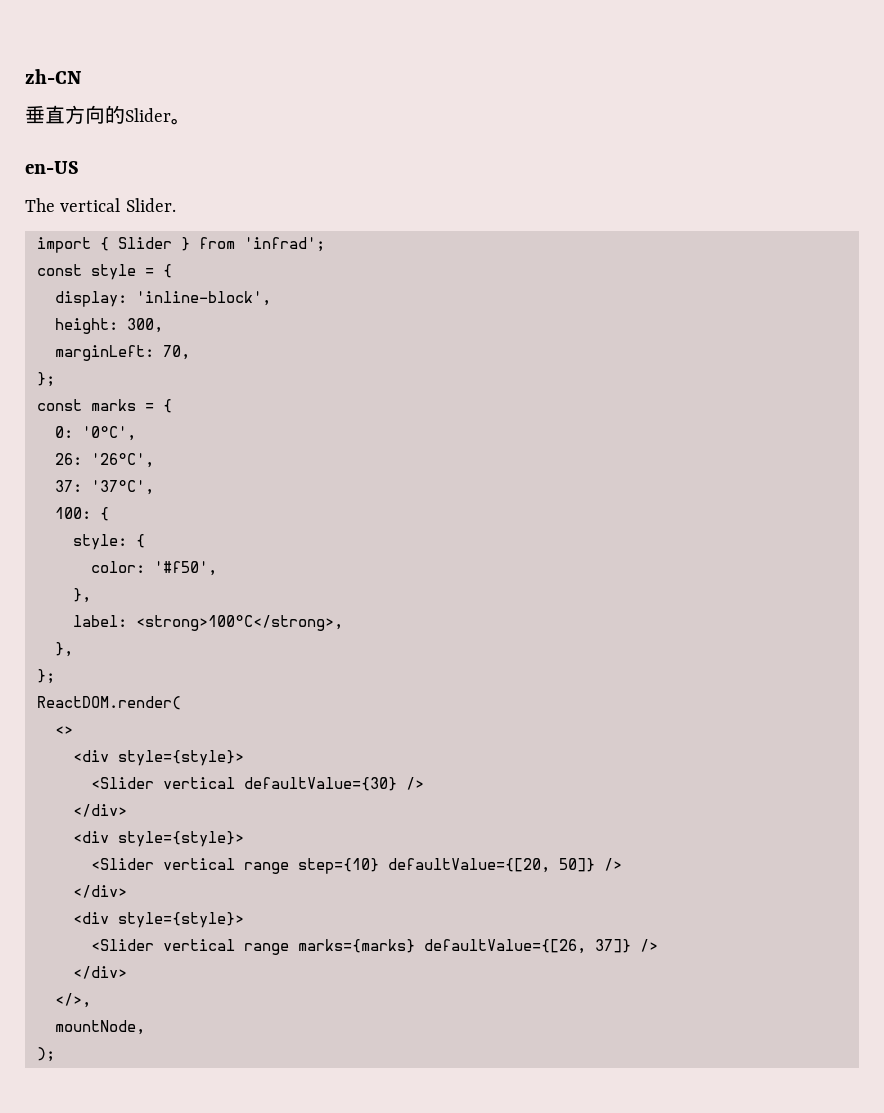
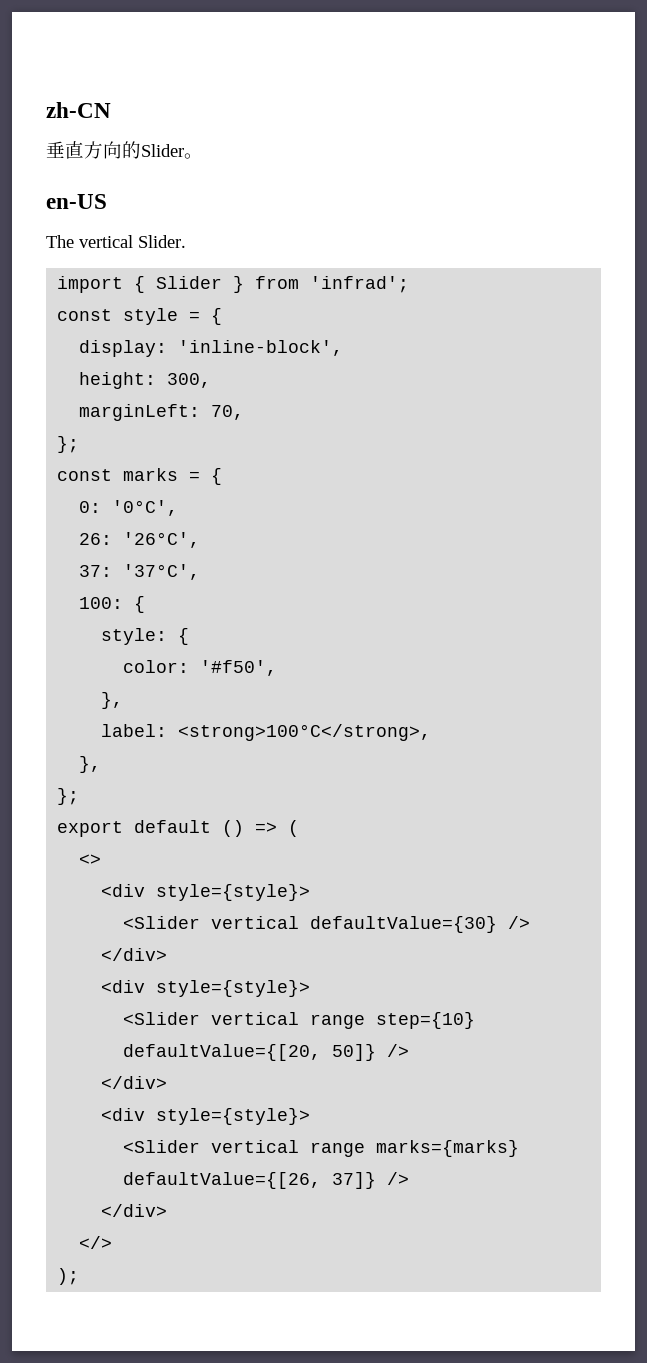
- ReactDOM.render(
+ export default () => (
- </>,
- mountNode,
+ </>

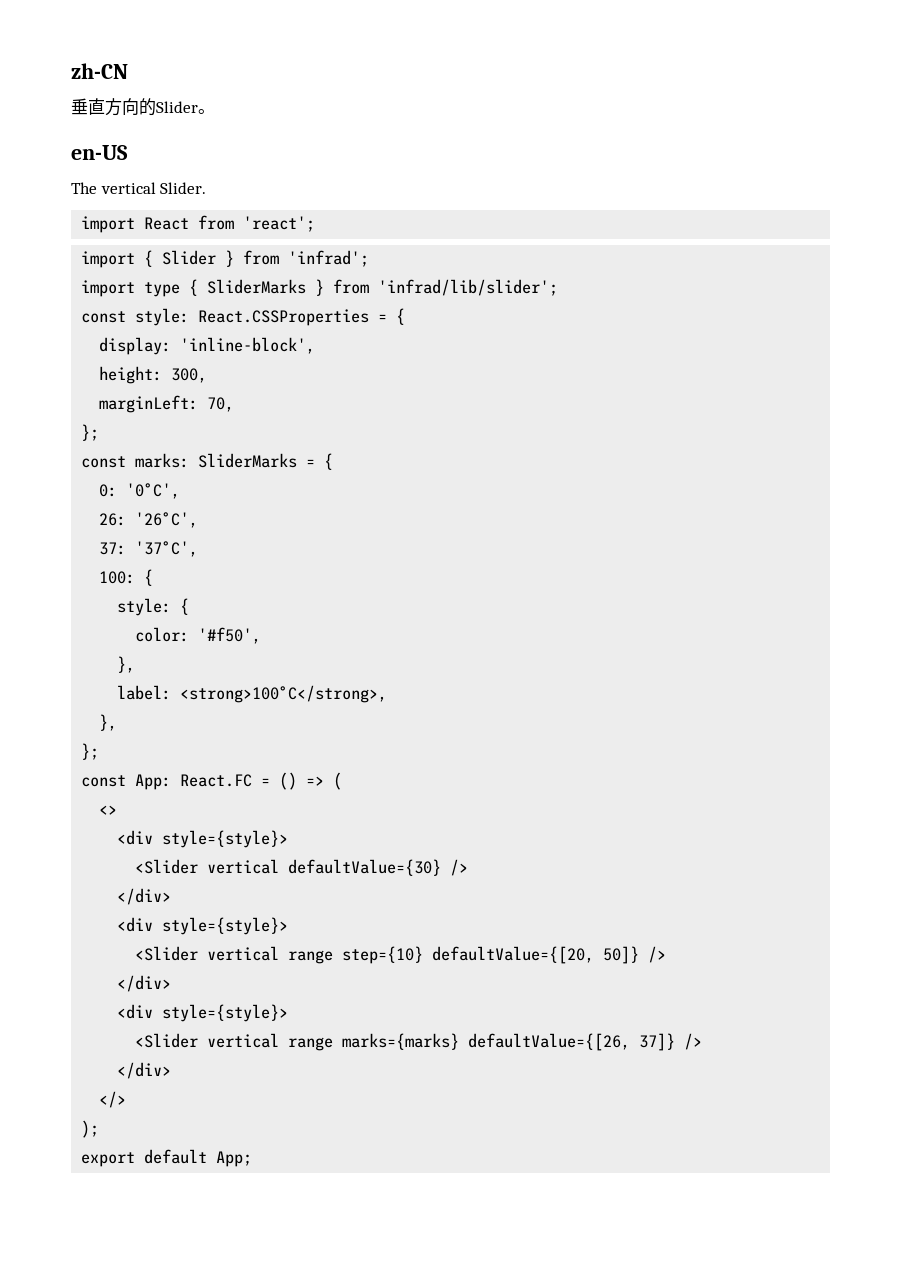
+ import React from 'react';
- const style = {
+ import type { SliderMarks } from 'infrad/lib/slider';
+ const style: React.CSSProperties = {
- const marks = {
+ const marks: SliderMarks = {
- export default () => (
+ const App: React.FC = () => (
+ export default App;

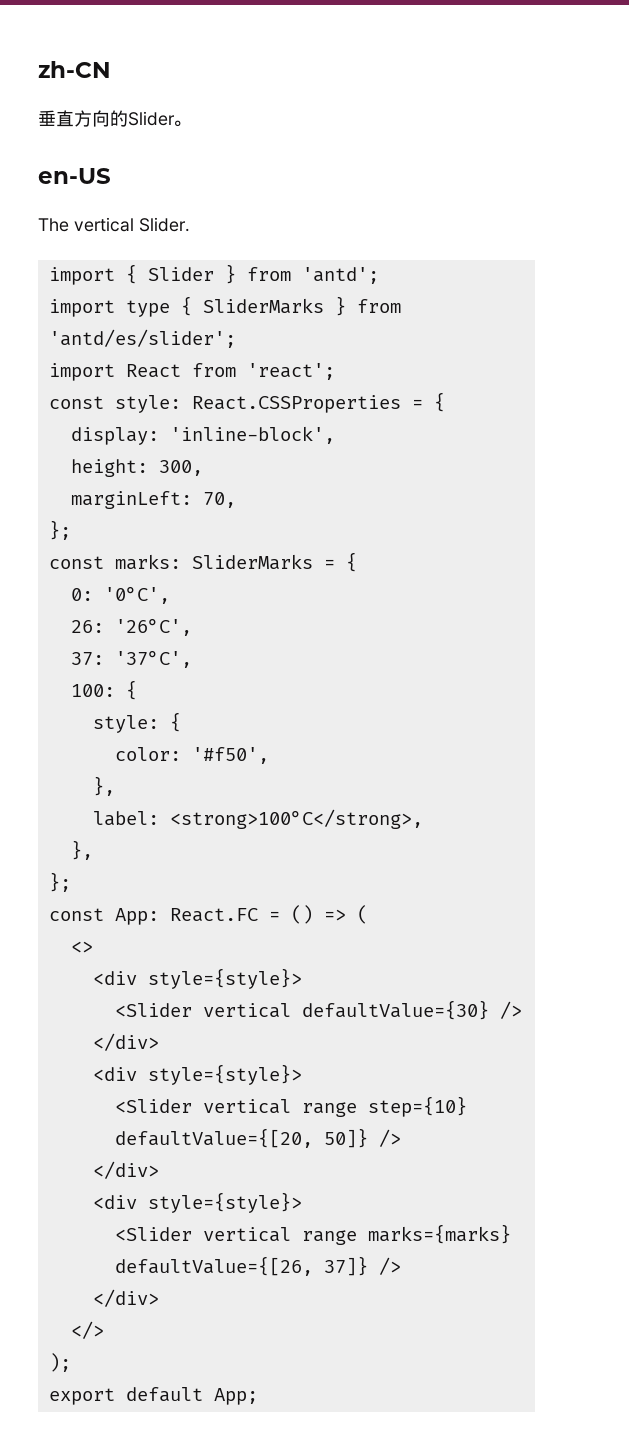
- import React from 'react';
- import { Slider } from 'infrad';
+ import { Slider } from 'antd';
- import type { SliderMarks } from 'infrad/lib/slider';
+ import type { SliderMarks } from 'antd/es/slider';
+ import React from 'react';

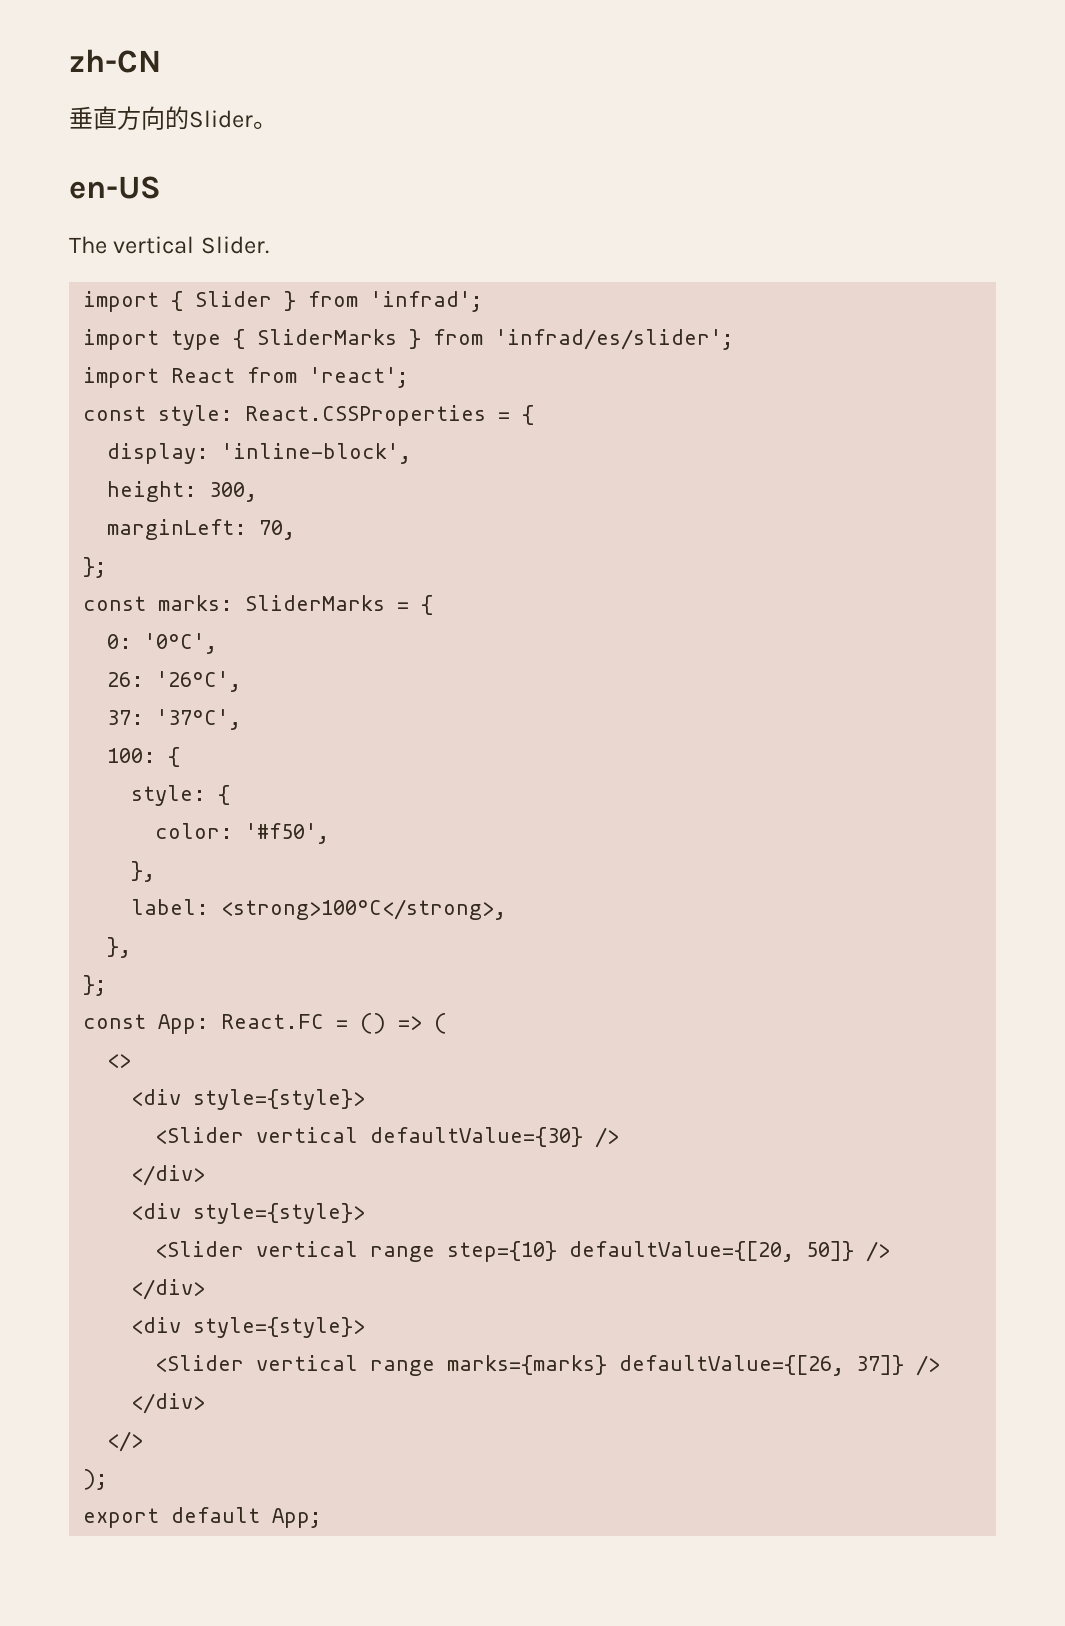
- import { Slider } from 'antd';
+ import { Slider } from 'infrad';
- import type { SliderMarks } from 'antd/es/slider';
+ import type { SliderMarks } from 'infrad/es/slider';

